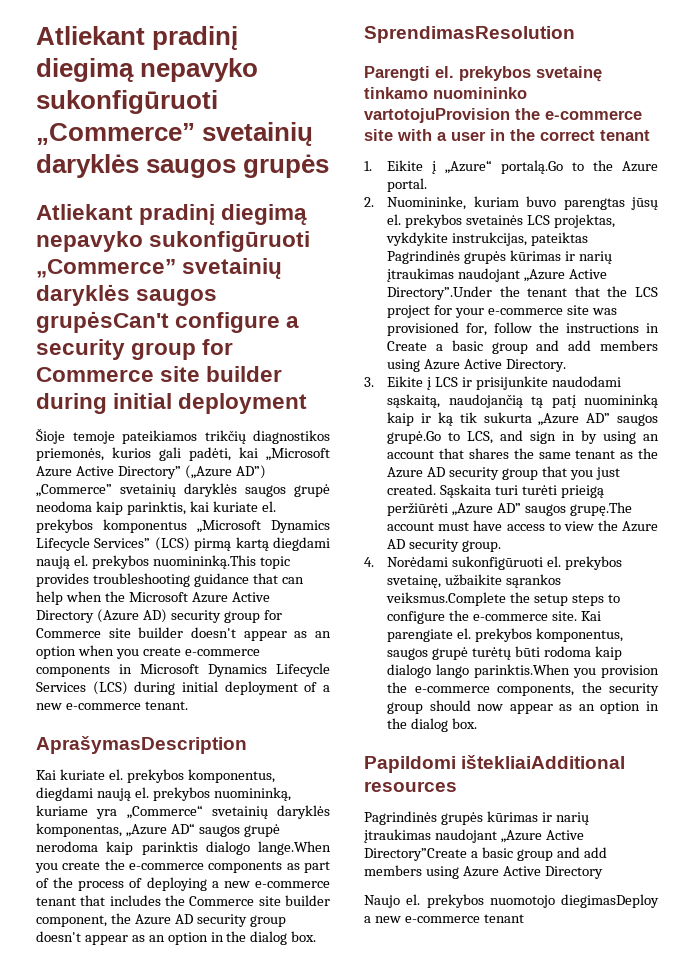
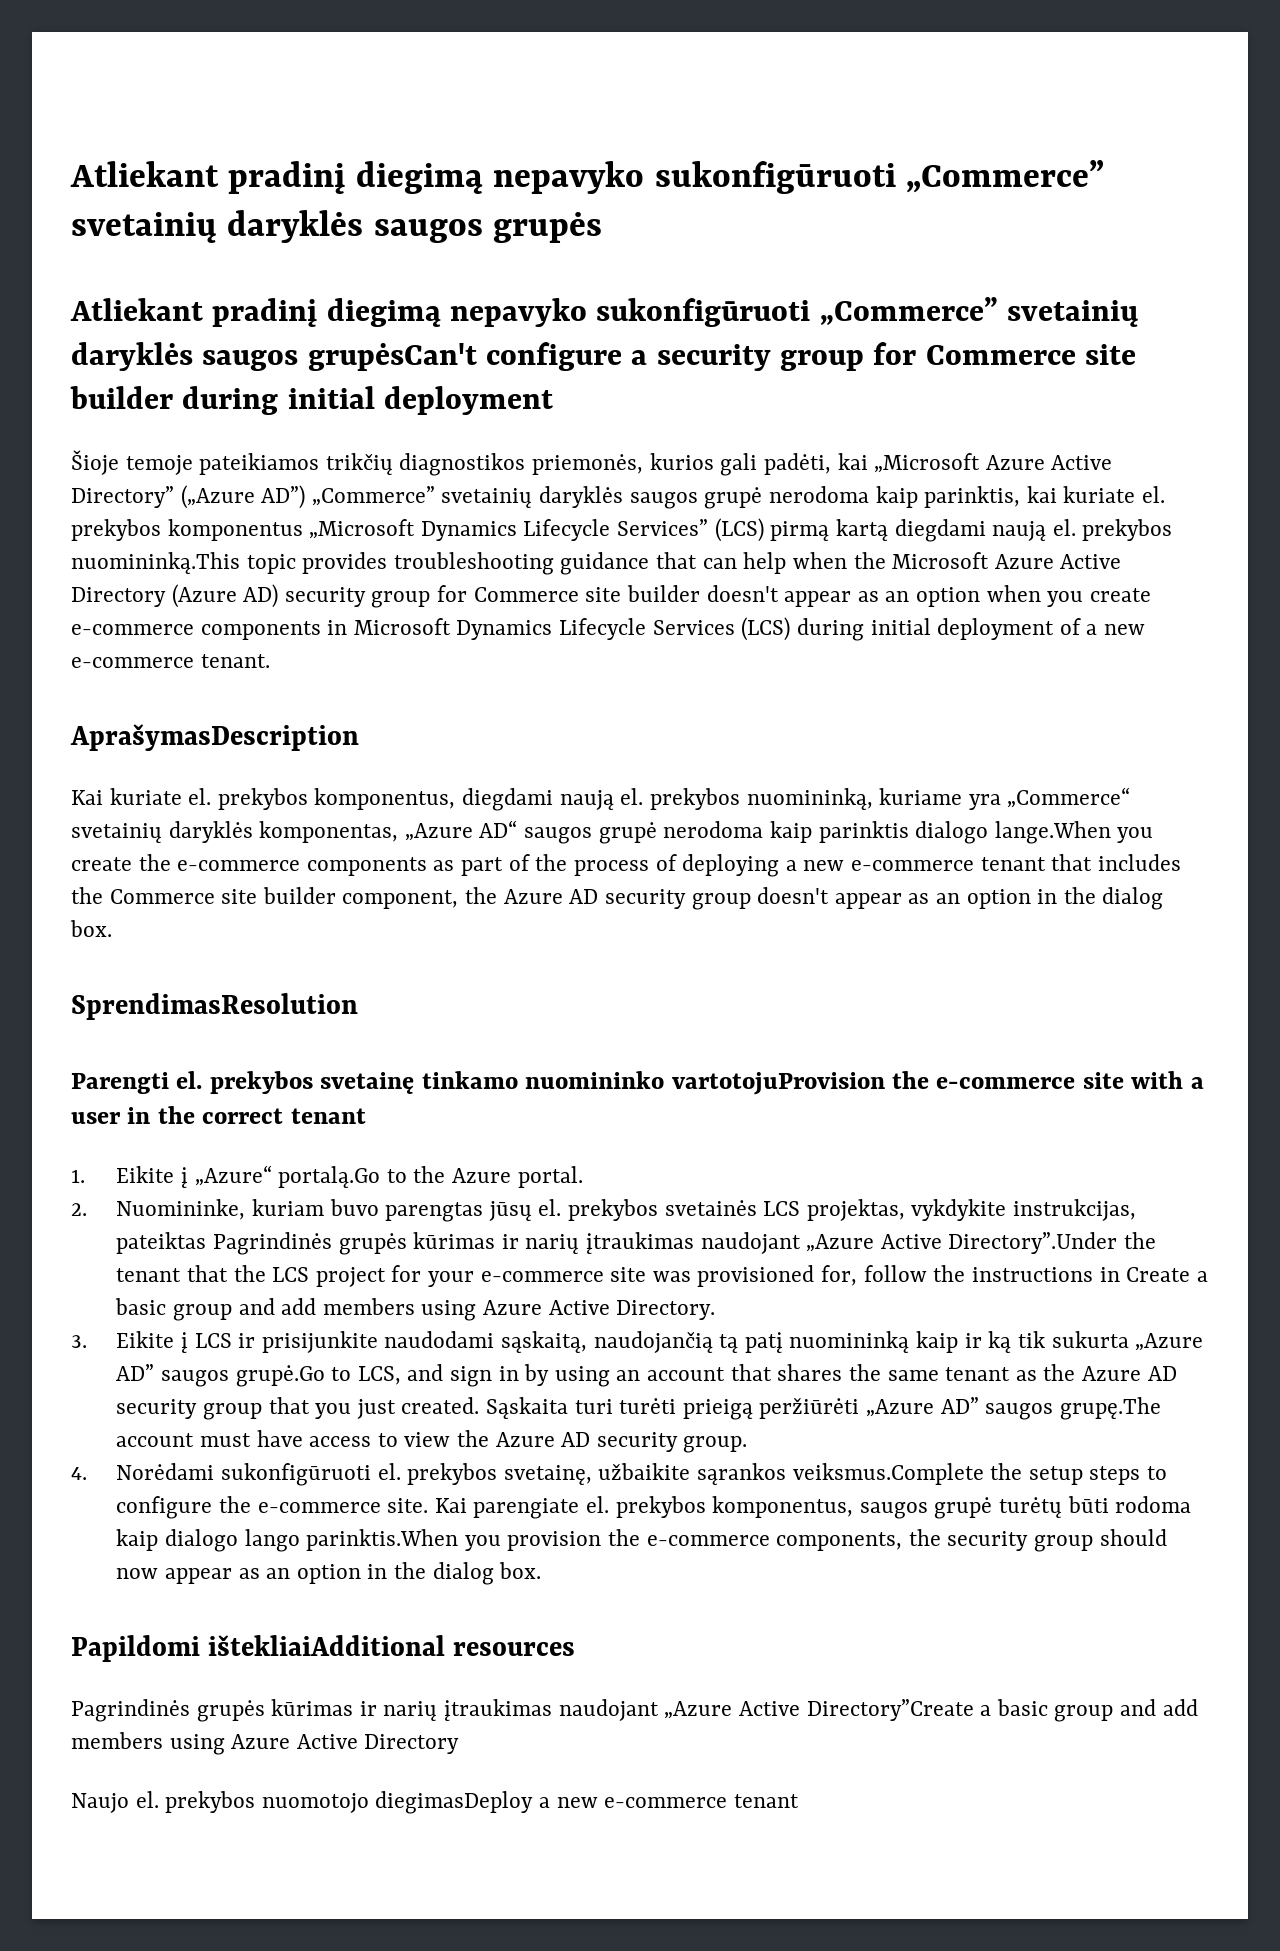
- Šioje temoje pateikiamos trikčių diagnostikos priemonės, kurios gali padėti, kai „Microsoft Azure Active Directory” („Azure AD”) „Commerce” svetainių daryklės saugos grupė neodoma kaip parinktis, kai kuriate el. prekybos komponentus „Microsoft Dynamics Lifecycle Services” (LCS) pirmą kartą diegdami naują el. prekybos nuomininką.This topic provides troubleshooting guidance that can help when the Microsoft Azure Active Directory (Azure AD) security group for Commerce site builder doesn't appear as an option when you create e-commerce components in Microsoft Dynamics Lifecycle Services (LCS) during initial deployment of a new e-commerce tenant.
+ Šioje temoje pateikiamos trikčių diagnostikos priemonės, kurios gali padėti, kai „Microsoft Azure Active Directory” („Azure AD”) „Commerce” svetainių daryklės saugos grupė nerodoma kaip parinktis, kai kuriate el. prekybos komponentus „Microsoft Dynamics Lifecycle Services” (LCS) pirmą kartą diegdami naują el. prekybos nuomininką.This topic provides troubleshooting guidance that can help when the Microsoft Azure Active Directory (Azure AD) security group for Commerce site builder doesn't appear as an option when you create e-commerce components in Microsoft Dynamics Lifecycle Services (LCS) during initial deployment of a new e-commerce tenant.

